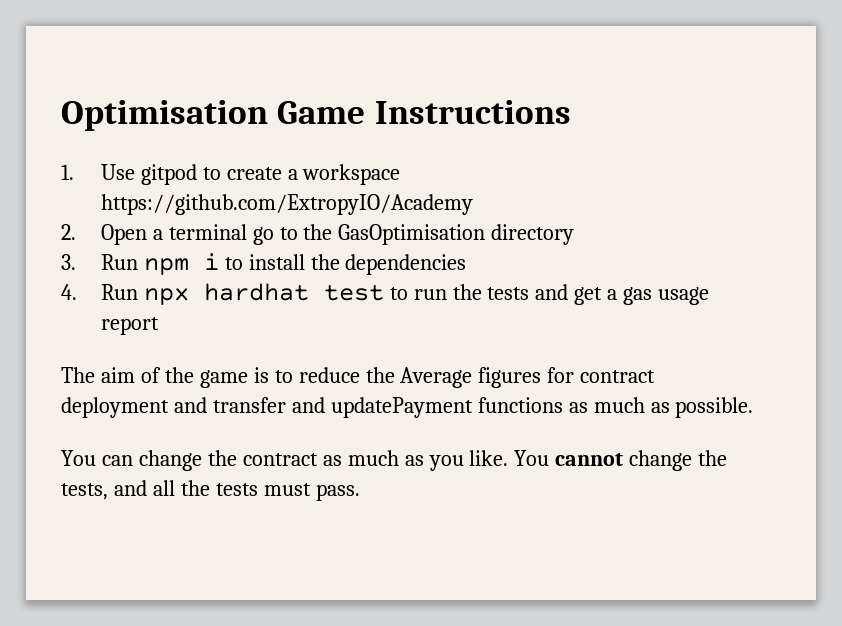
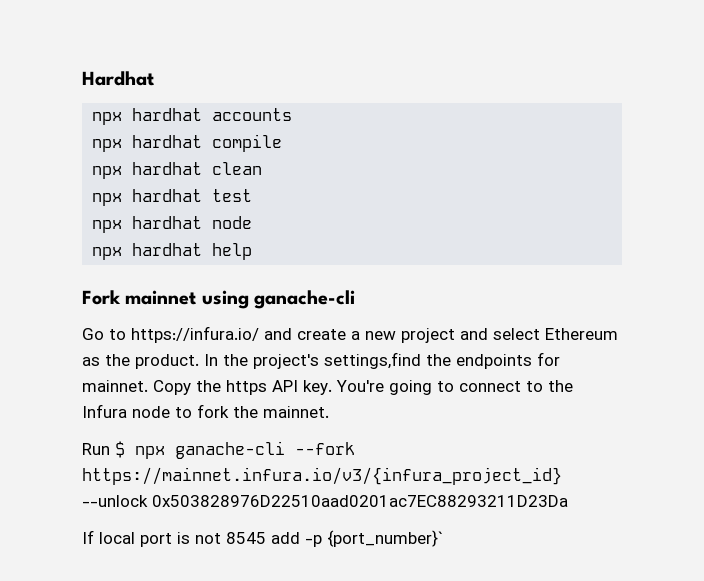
- Optimisation Game Instructions
- 1. Use gitpod to create a workspace https://github.com/ExtropyIO/Academy
- 2. Open a terminal go to the GasOptimisation directory
- 3. Run npm i to install the dependencies
- 4. Run npx hardhat test to run the tests and get a gas usage report
- The aim of the game is to reduce the Average figures for contract deployment and transfer and updatePayment functions as much as possible.
- You can change the contract as much as you like. You cannot change the tests, and all the tests must pass.
+ Hardhat
+ npx hardhat accounts
+ npx hardhat compile
+ npx hardhat clean
+ npx hardhat test
+ npx hardhat node
+ npx hardhat help
+ Fork mainnet using ganache-cli
+ Go to https://infura.io/ and create a new project and select Ethereum as the product. In the project's settings,find the endpoints for mainnet. Copy the https API key. You're going to connect to the Infura node to fork the mainnet.
+ Run $ npx ganache-cli --fork https://mainnet.infura.io/v3/{infura_project_id} --unlock 0x503828976D22510aad0201ac7EC88293211D23Da
+ If local port is not 8545 add -p {port_number}`

